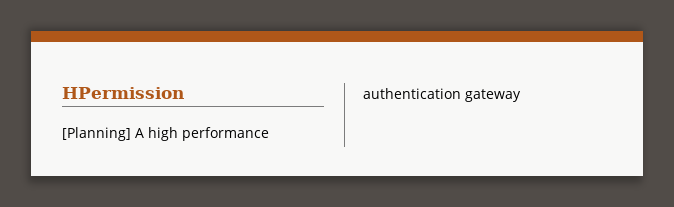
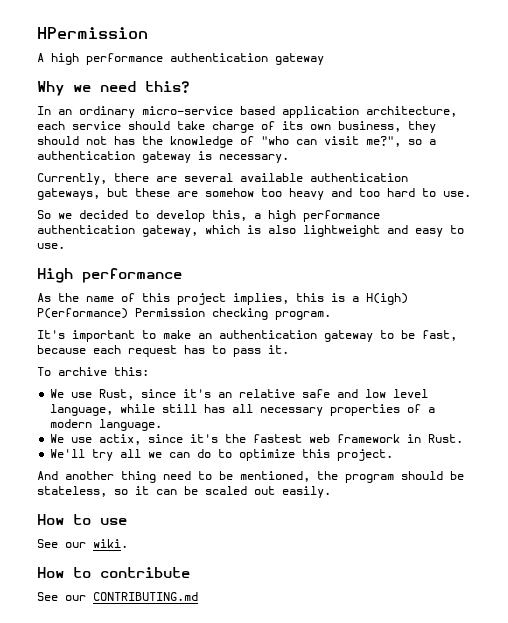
- [Planning] A high performance authentication gateway
+ A high performance authentication gateway
+ Why we need this?
+ In an ordinary micro-service based application architecture, each service should take charge of its own business, they should not has the knowledge of "who can visit me?", so a authentication gateway is necessary.
+ Currently, there are several available authentication gateways, but these are somehow too heavy and too hard to use.
+ So we decided to develop this, a high performance authentication gateway, which is also lightweight and easy to use.
+ High performance
+ As the name of this project implies, this is a H(igh) P(erformance) Permission checking program.
+ It's important to make an authentication gateway to be fast, because each request has to pass it.
+ To archive this:
+ We use Rust, since it's an relative safe and low level language, while still has all necessary properties of a modern language.
+ We use actix, since it's the fastest web framework in Rust.
+ We'll try all we can do to optimize this project.
+ And another thing need to be mentioned, the program should be stateless, so it can be scaled out easily.
+ How to use
+ See our wiki.
+ How to contribute
+ See our CONTRIBUTING.md

